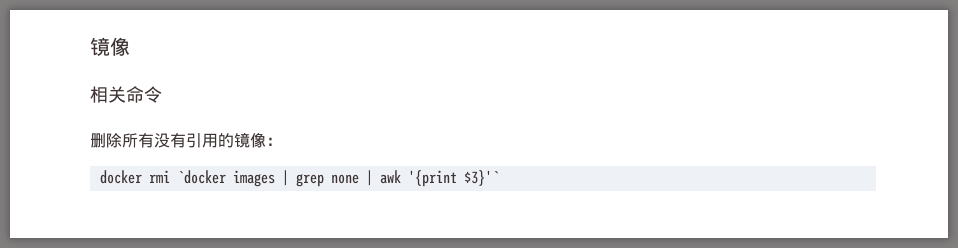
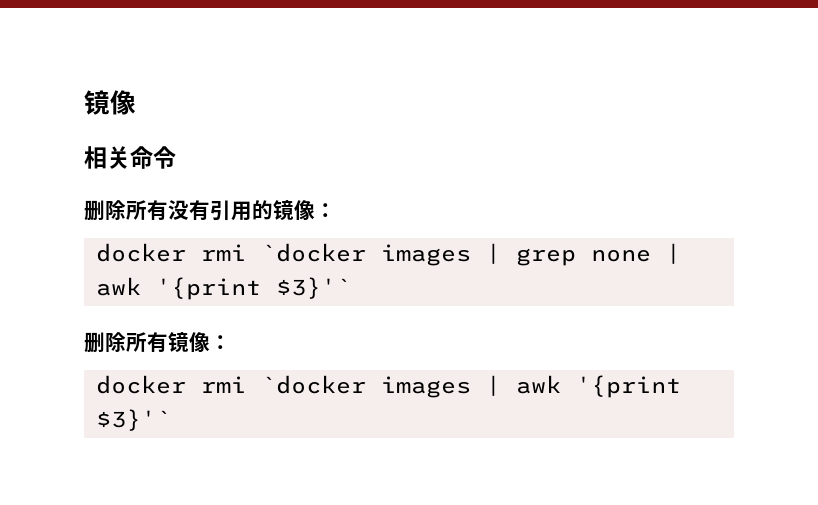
+ 删除所有镜像：
+ docker rmi `docker images | awk '{print $3}'`

